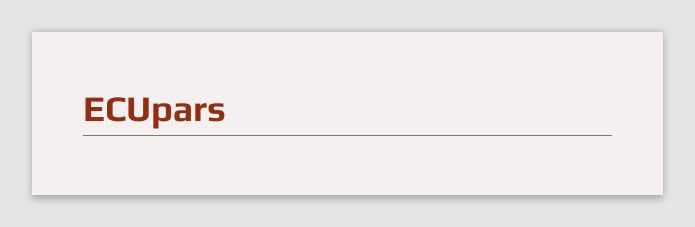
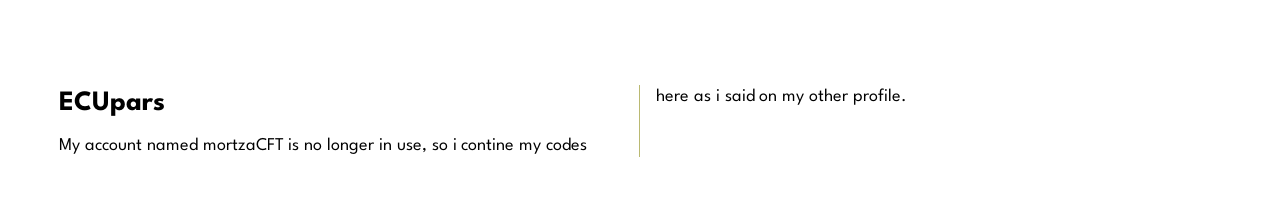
+ My account named mortzaCFT is no longer in use, so i contine my codes here as i said on my other profile.

